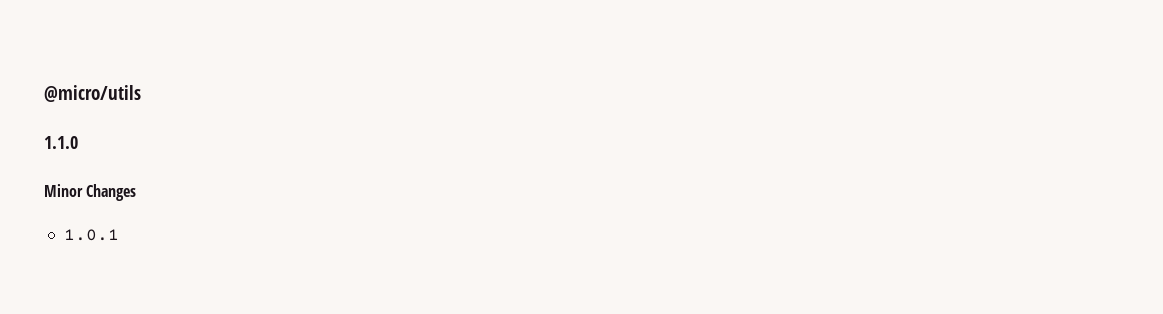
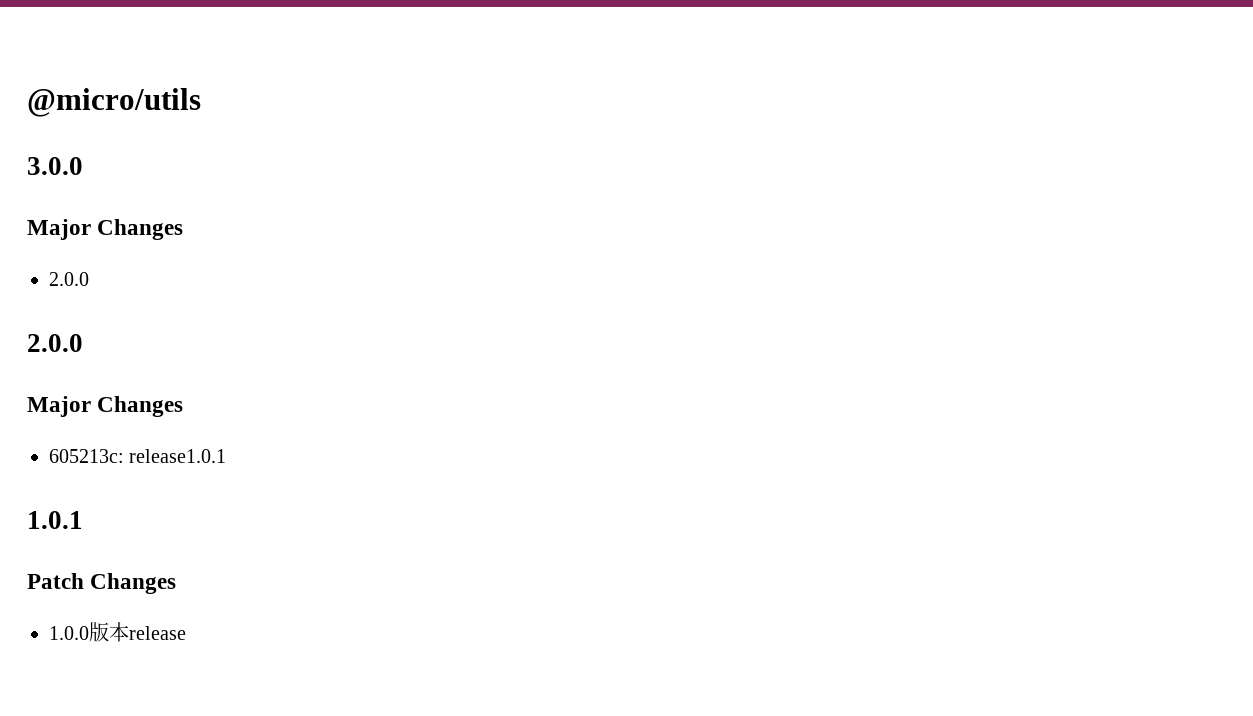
- 1.1.0
- Minor Changes
+ 3.0.0
+ Major Changes
+ 2.0.0
+ 2.0.0
+ Major Changes
+ 605213c: release1.0.1
  1.0.1
+ Patch Changes
+ 1.0.0版本release

